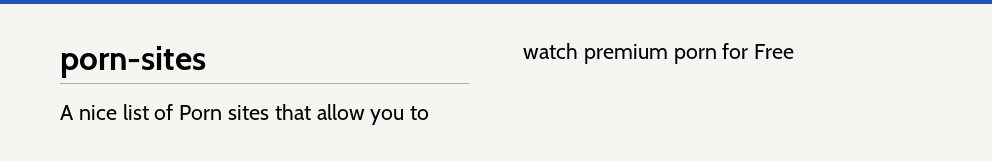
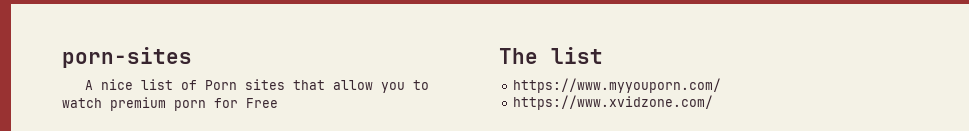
+ The list
+ https://www.myyouporn.com/
+ https://www.xvidzone.com/

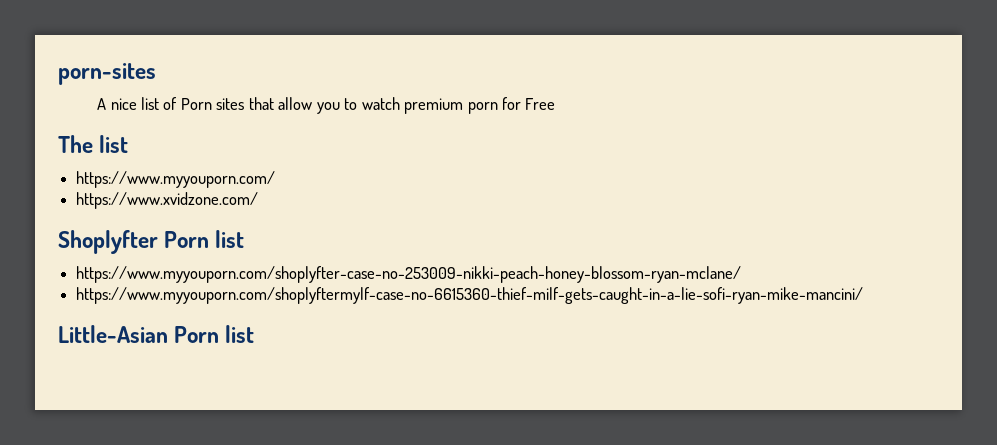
+ Shoplyfter Porn list
+ https://www.myyouporn.com/shoplyfter-case-no-253009-nikki-peach-honey-blossom-ryan-mclane/
+ https://www.myyouporn.com/shoplyftermylf-case-no-6615360-thief-milf-gets-caught-in-a-lie-sofi-ryan-mike-mancini/
+ Little-Asian Porn list

